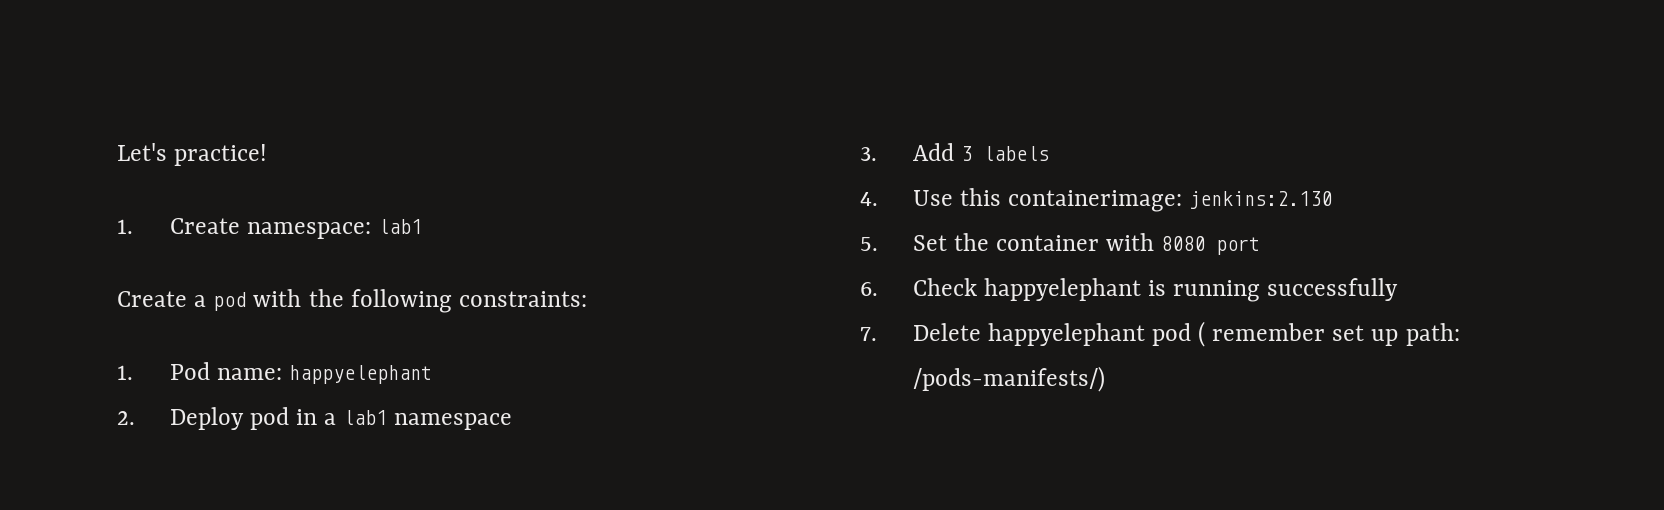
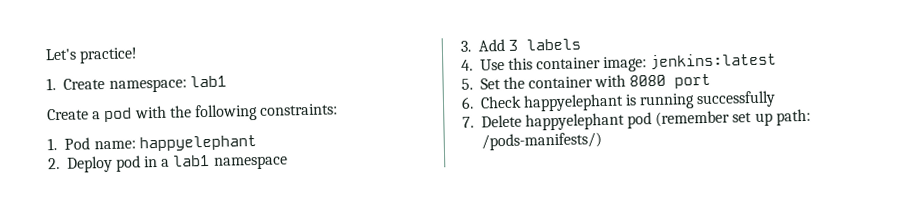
- 4. Use this containerimage: jenkins:2.130
+ 4. Use this container image: jenkins:latest
- 7. Delete happyelephant pod ( remember set up path: /pods-manifests/)
+ 7. Delete happyelephant pod (remember set up path: /pods-manifests/)

